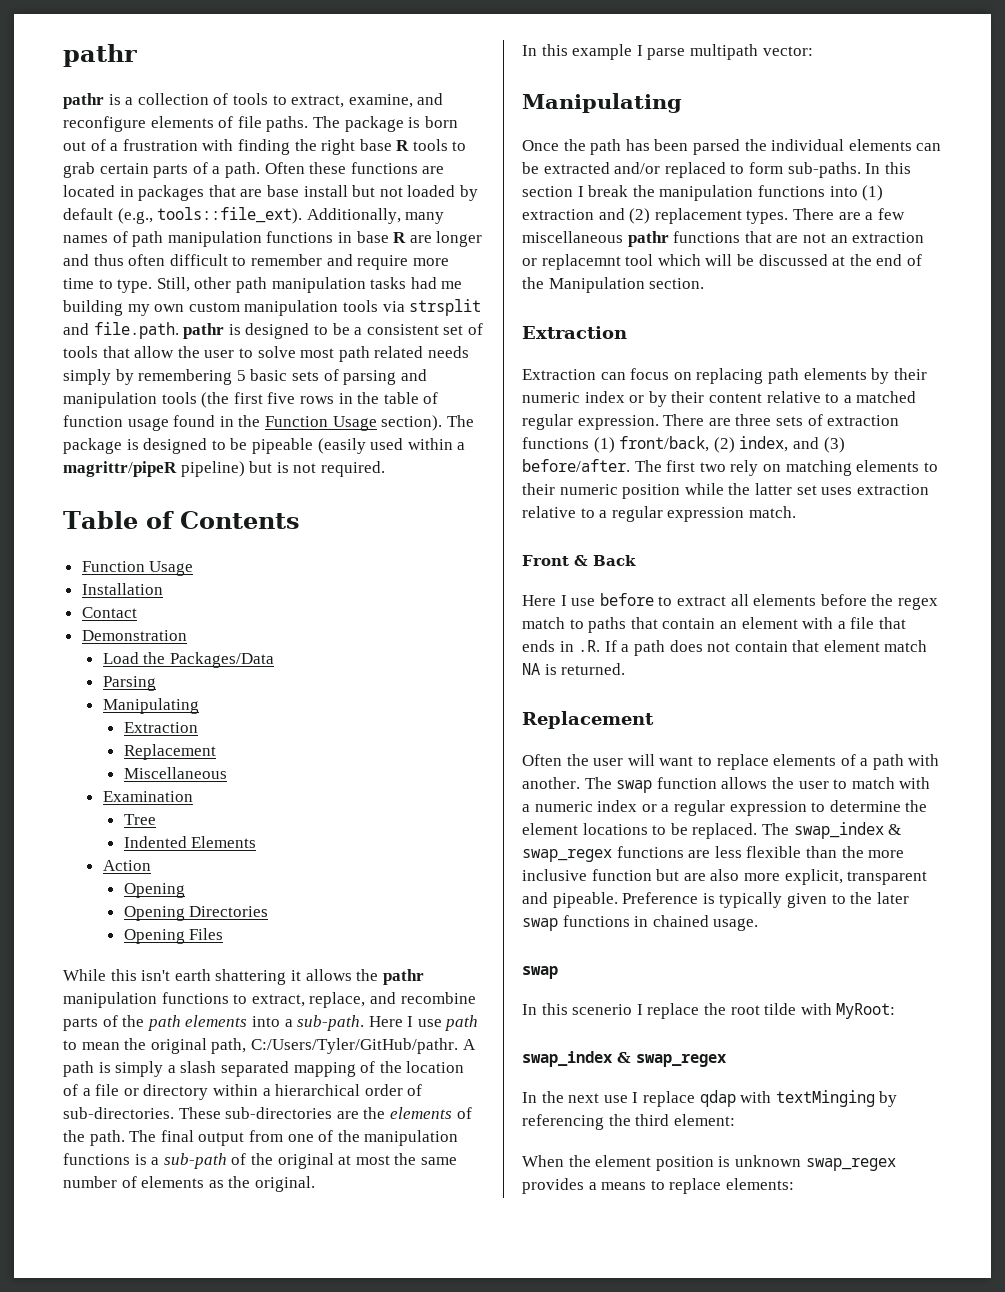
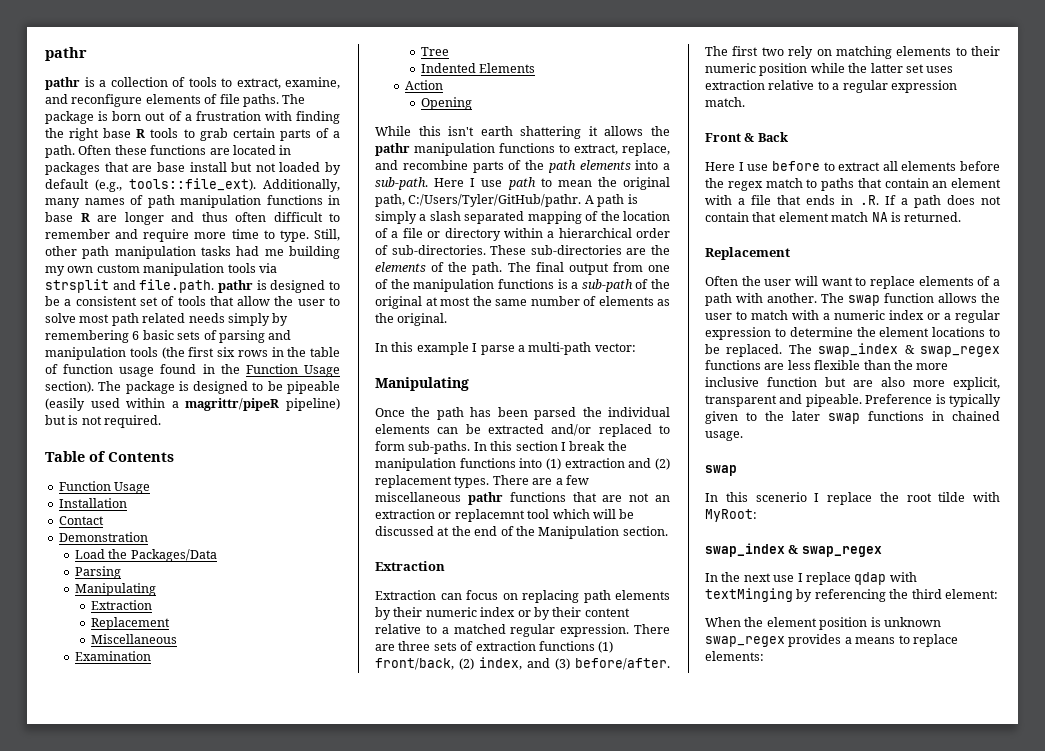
- Still, other path manipulation tasks had me building my own custom manipulation tools via strsplit and file.path. pathr is designed to be a consistent set of tools that allow the user to solve most path related needs simply by remembering 5 basic sets of parsing and manipulation tools (the first five rows in the table of function usage found in the Function Usage section).
+ Still, other path manipulation tasks had me building my own custom manipulation tools via strsplit and file.path. pathr is designed to be a consistent set of tools that allow the user to solve most path related needs simply by remembering 6 basic sets of parsing and manipulation tools (the first six rows in the table of function usage found in the Function Usage section).
- Opening Directories
- Opening Files
- In this example I parse multipath vector:
+ In this example I parse a multi-path vector:

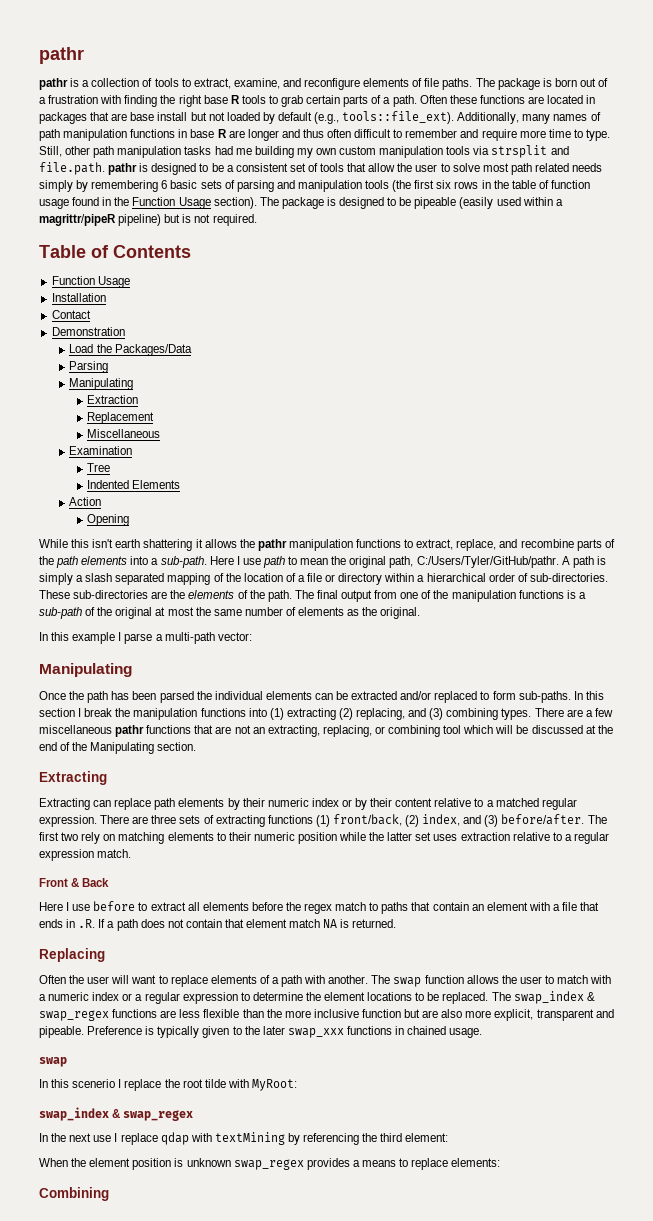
- In this section I break the manipulation functions into (1) extraction and (2) replacement types.
+ In this section I break the manipulation functions into (1) extracting (2) replacing, and (3) combining types.
- There are a few miscellaneous pathr functions that are not an extraction or replacemnt tool which will be discussed at the end of the Manipulation section.
- Extraction
- Extraction can focus on replacing path elements by their numeric index or by their content relative to a matched regular expression.
+ There are a few miscellaneous pathr functions that are not an extracting, replacing, or combining tool which will be discussed at the end of the Manipulating section.
+ Extracting
+ Extracting can replace path elements by their numeric index or by their content relative to a matched regular expression.
- There are three sets of extraction functions (1) front/back, (2) index, and (3) before/after.
+ There are three sets of extracting functions (1) front/back, (2) index, and (3) before/after.
  Here I use before to extract all elements before the regex match to paths that contain an element with a file that ends in .R. If a path does not contain that element match NA is returned.
- Replacement
+ Replacing
- Preference is typically given to the later swap functions in chained usage.
+ Preference is typically given to the later swap_xxx functions in chained usage.
- In the next use I replace qdap with textMinging by referencing the third element:
+ In the next use I replace qdap with textMining by referencing the third element:
+ Combining

